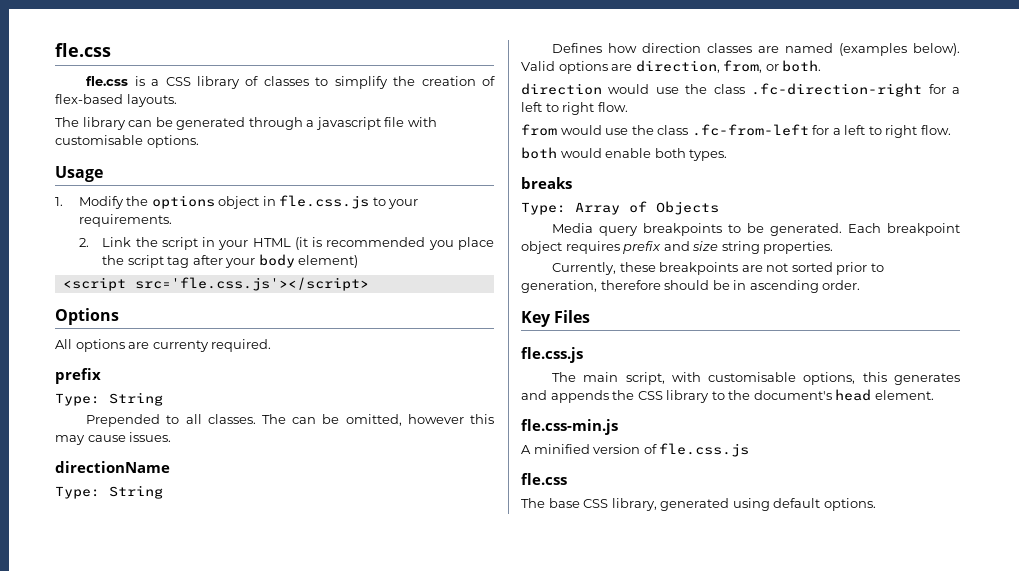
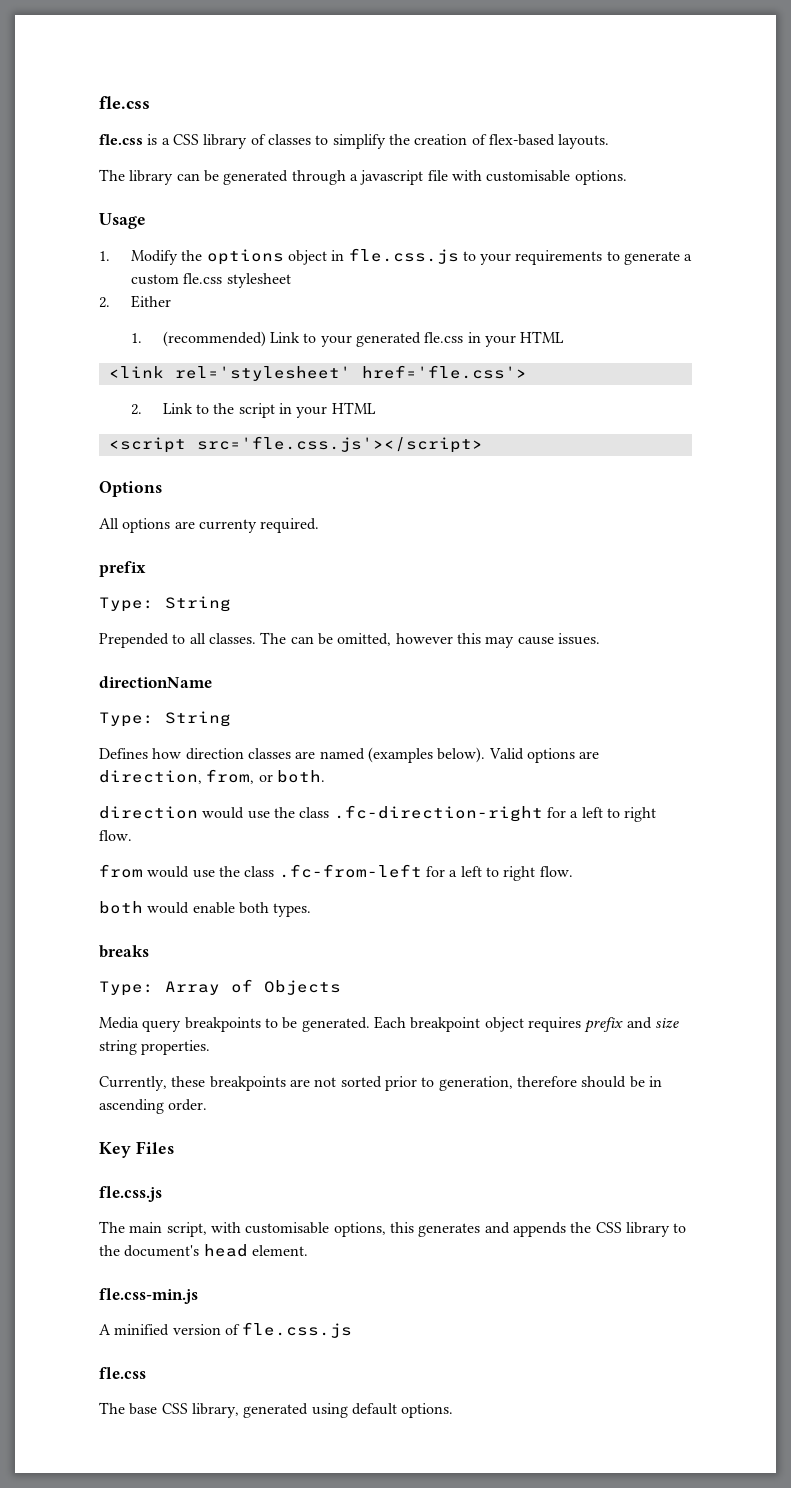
- 1. Modify the options object in fle.css.js to your requirements.
+ 1. Modify the options object in fle.css.js to your requirements to generate a custom fle.css stylesheet
+ 2. Either
+ 1. (recommended) Link to your generated fle.css in your HTML
+ <link rel='stylesheet' href='fle.css'>
- 2. Link the script in your HTML (it is recommended you place the script tag after your body element)
+ 2. Link to the script in your HTML

